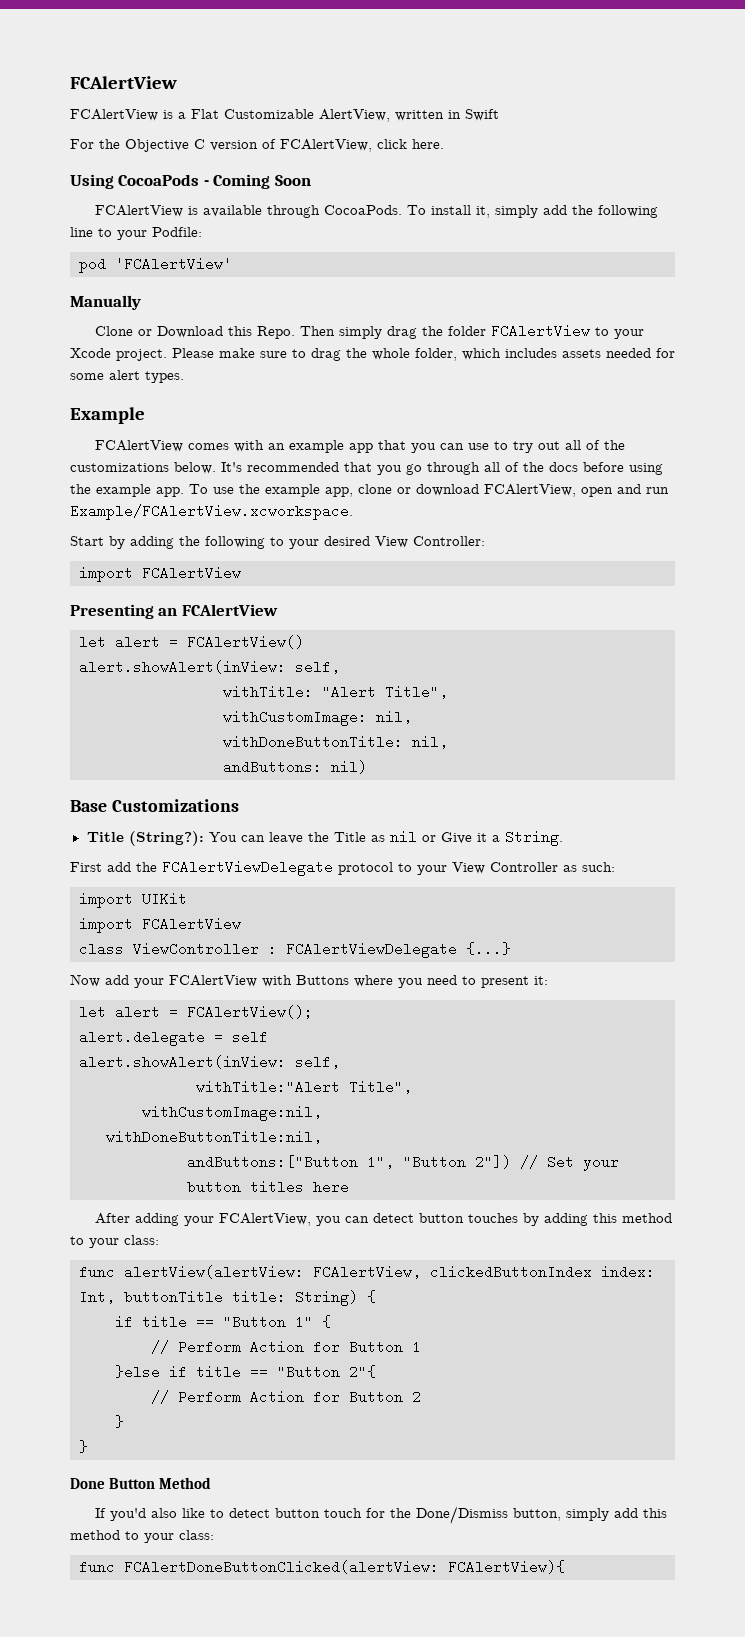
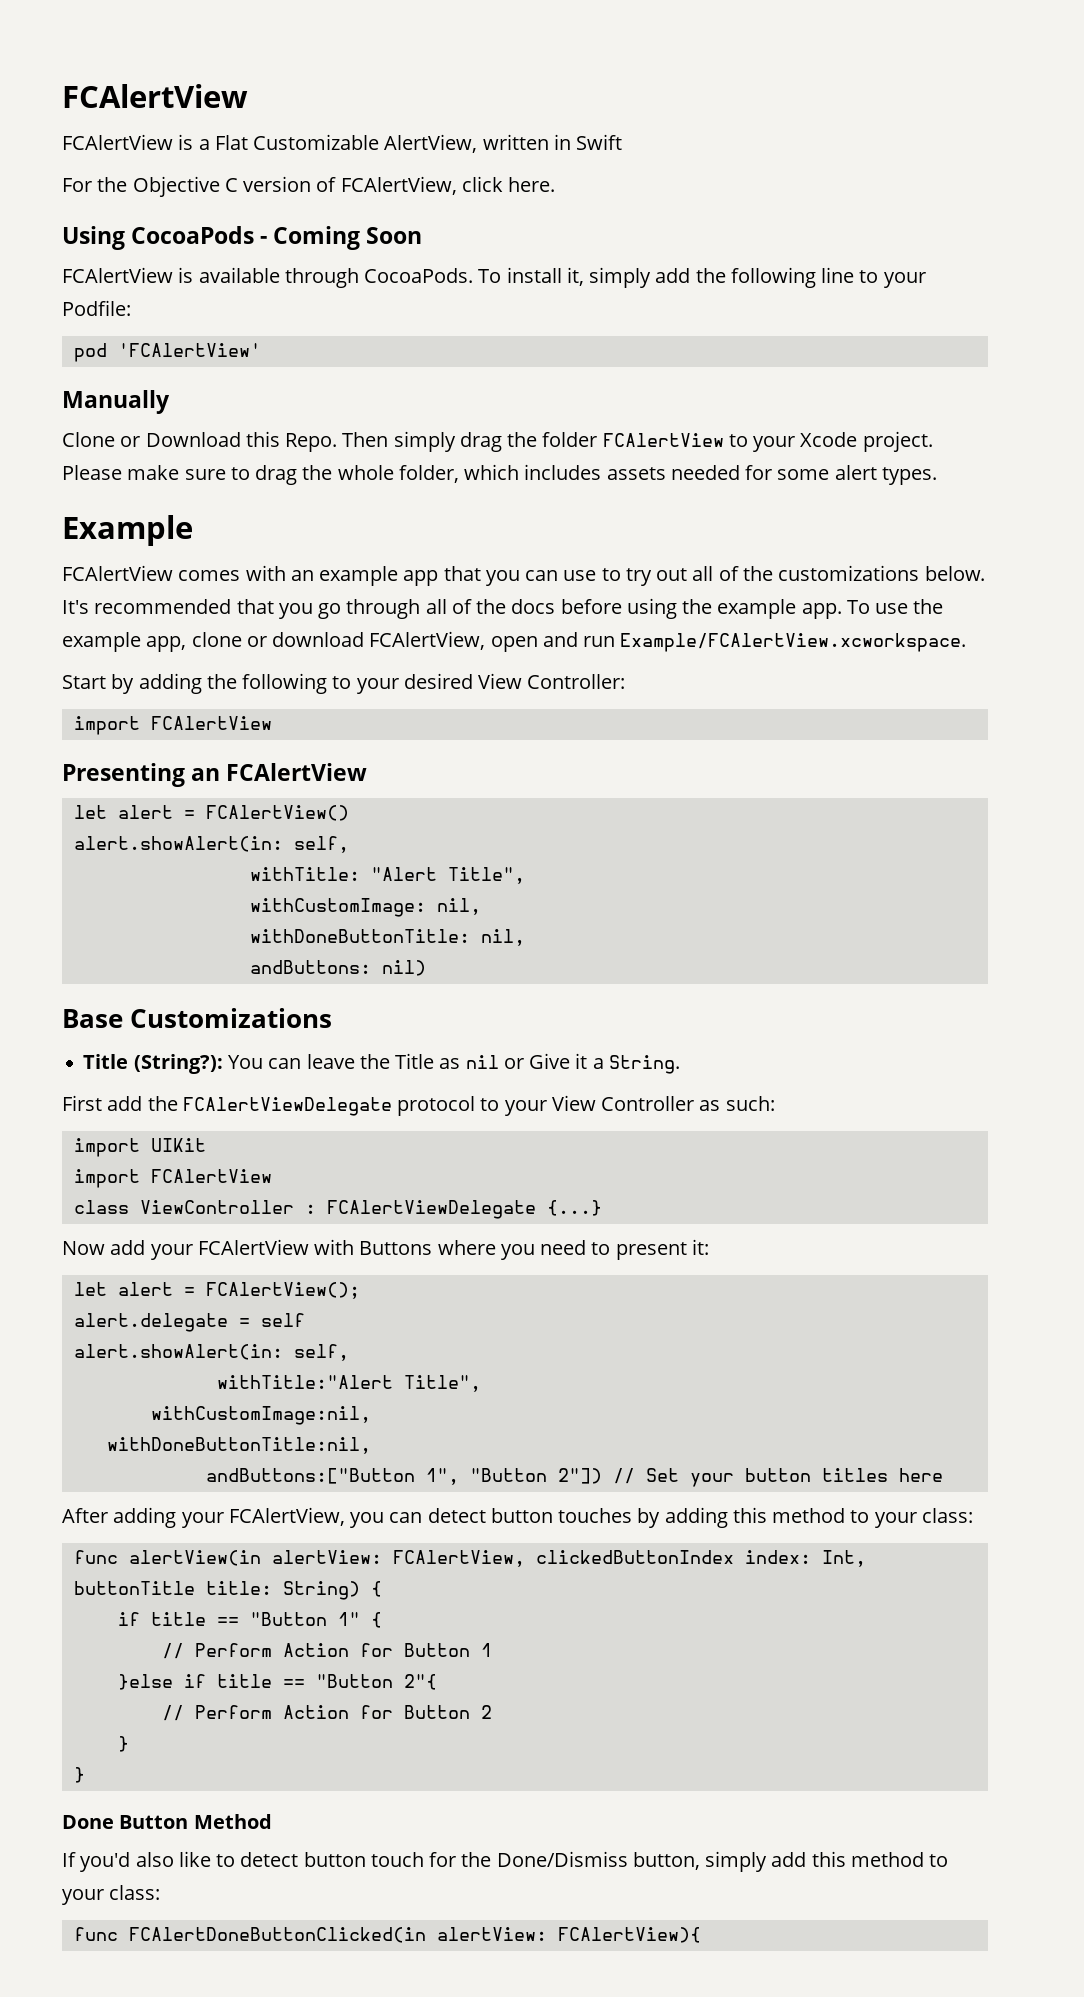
  let alert = FCAlertView()
- alert.showAlert(inView: self,
+ alert.showAlert(in: self,
  alert.delegate = self
- alert.showAlert(inView: self,
+ alert.showAlert(in: self,
- func alertView(alertView: FCAlertView, clickedButtonIndex index: Int, buttonTitle title: String) {
+ func alertView(in alertView: FCAlertView, clickedButtonIndex index: Int, buttonTitle title: String) {
- func FCAlertDoneButtonClicked(alertView: FCAlertView){
+ func FCAlertDoneButtonClicked(in alertView: FCAlertView){

